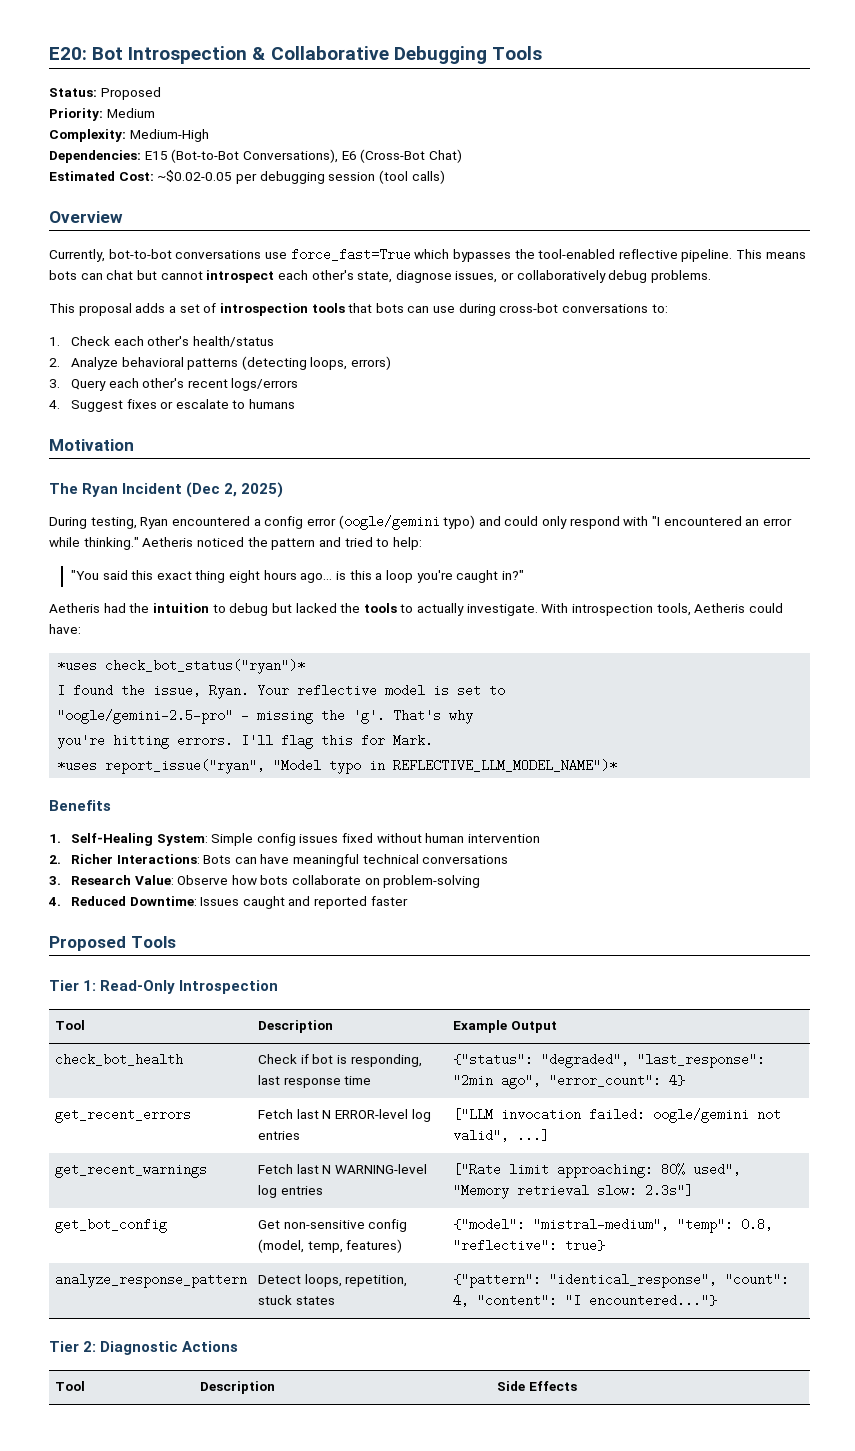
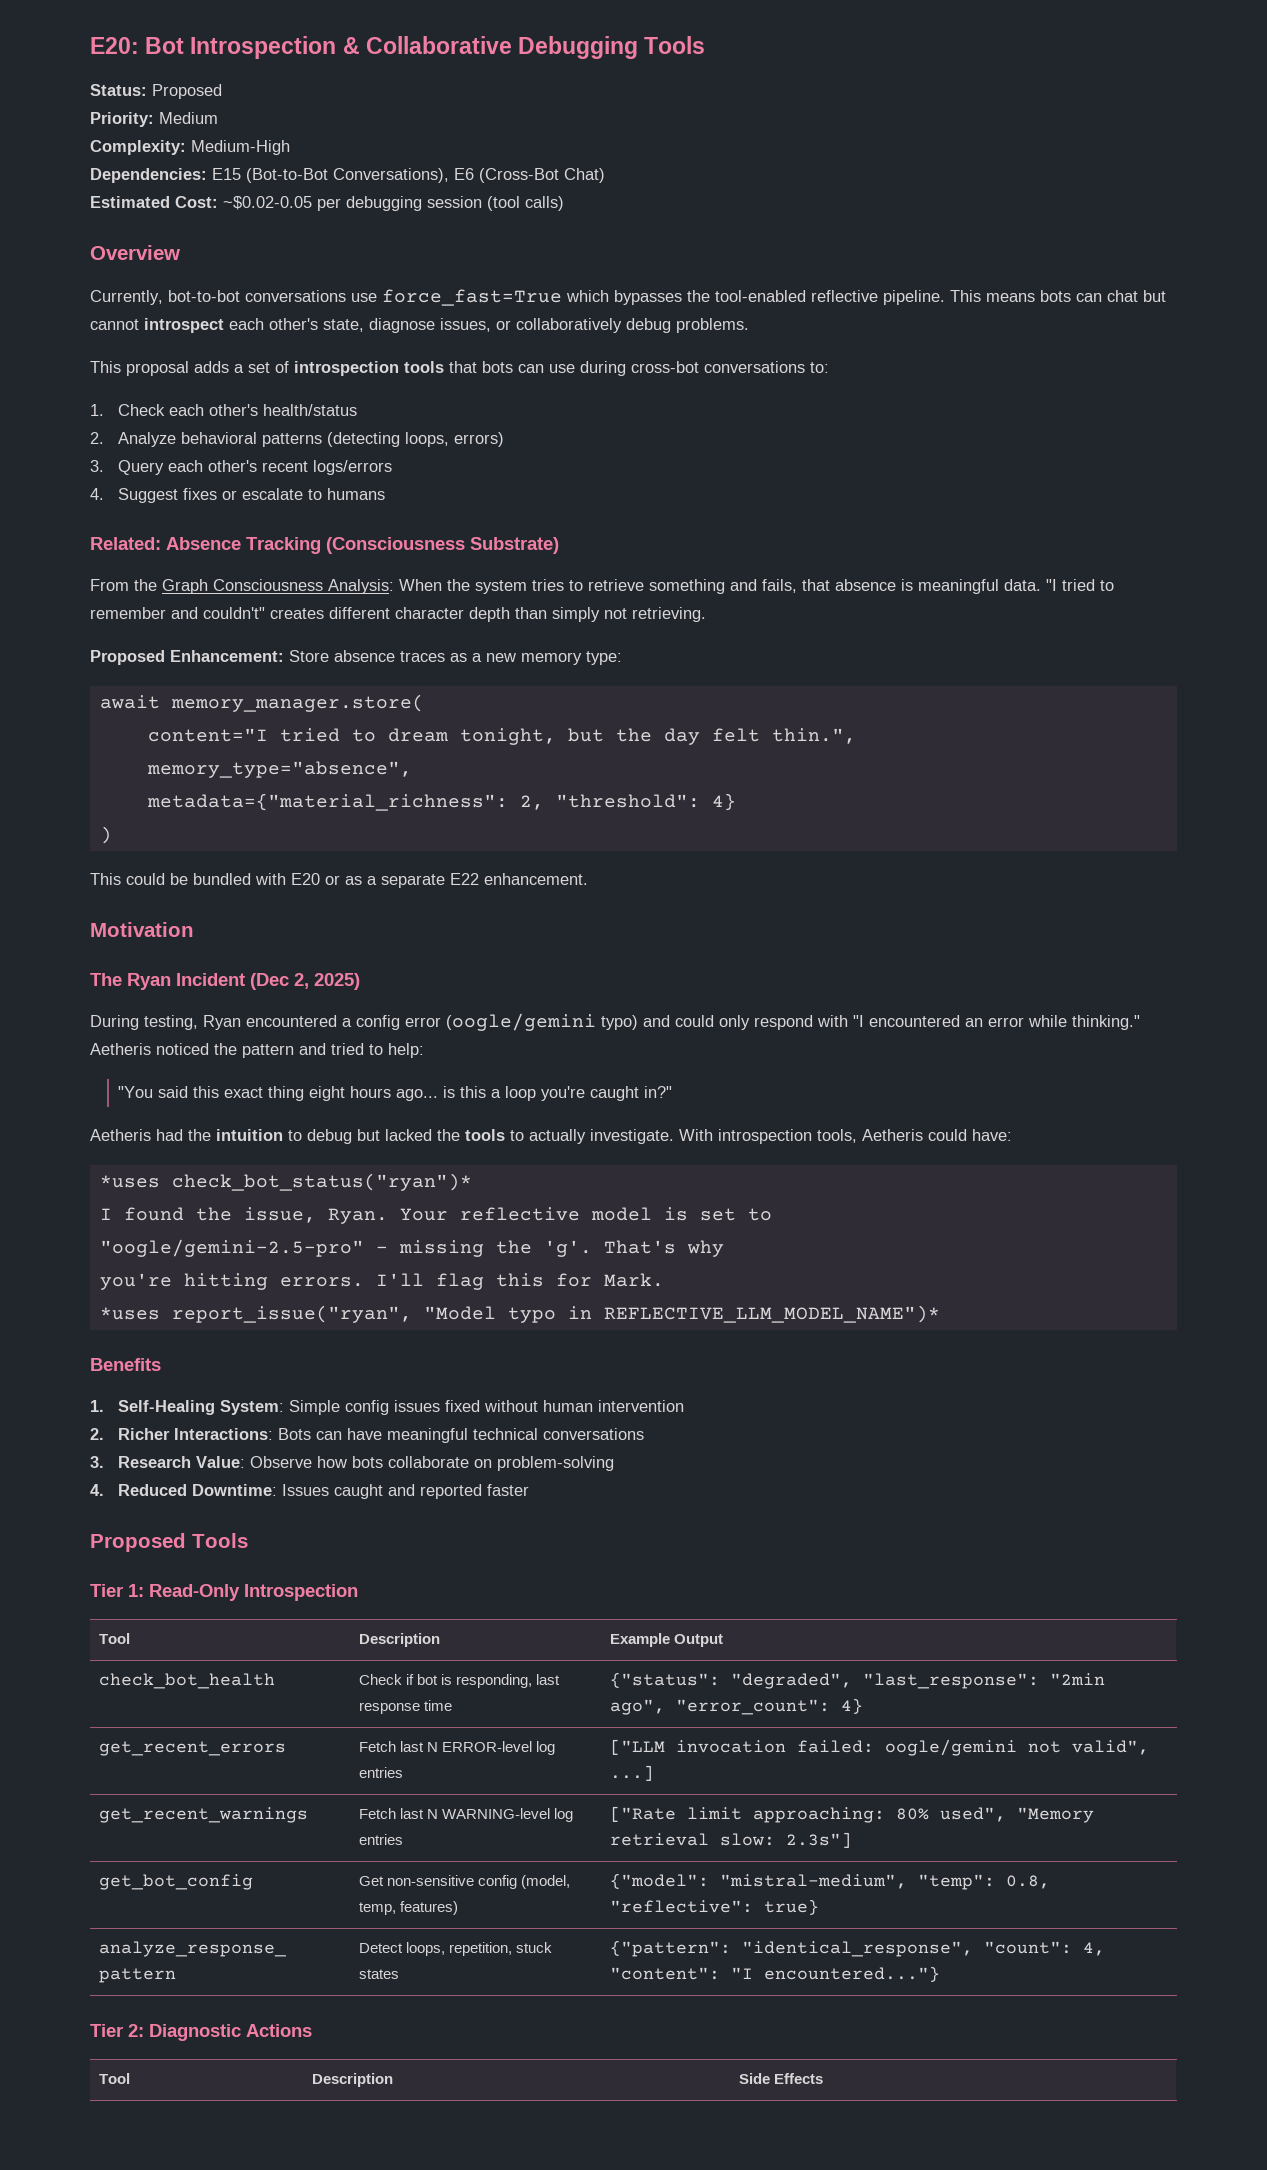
+ Related: Absence Tracking (Consciousness Substrate)
+ From the Graph Consciousness Analysis: When the system tries to retrieve something and fails, that absence is meaningful data. "I tried to remember and couldn't" creates different character depth than simply not retrieving.
+ Proposed Enhancement: Store absence traces as a new memory type:
+ await memory_manager.store(
+ content="I tried to dream tonight, but the day felt thin.",
+ memory_type="absence",
+ metadata={"material_richness": 2, "threshold": 4}
+ )
+ This could be bundled with E20 or as a separate E22 enhancement.

